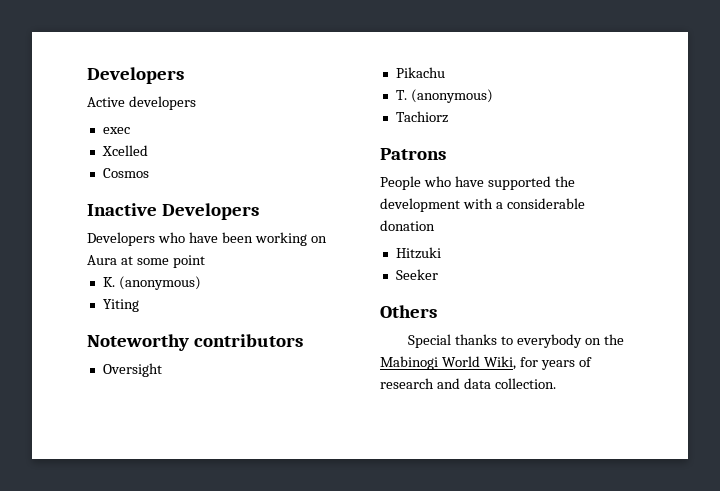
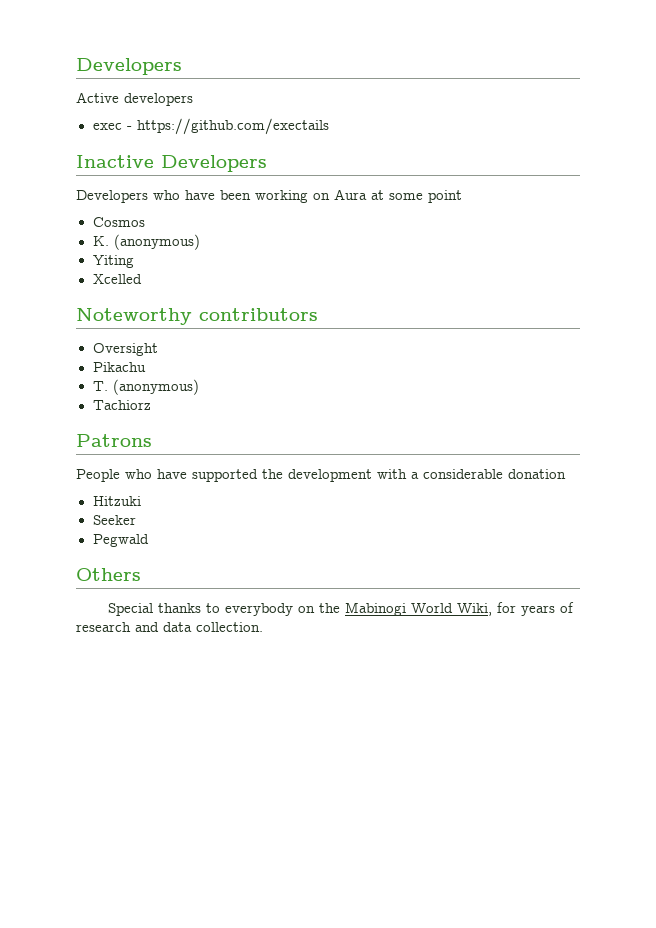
- exec
- Xcelled
- Cosmos
+ exec - https://github.com/exectails
+ Cosmos
+ Xcelled
+ Pegwald

